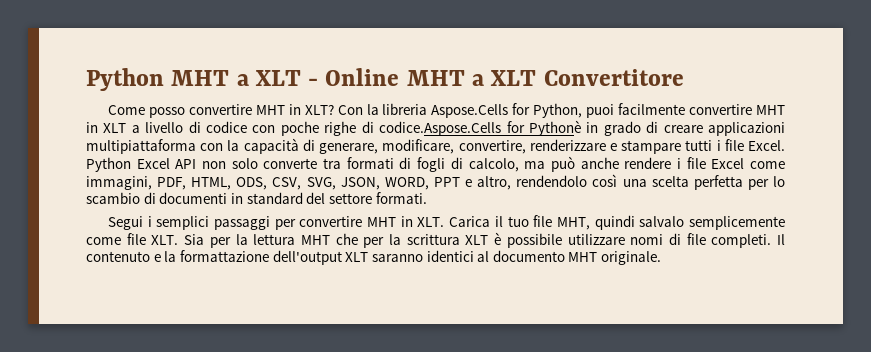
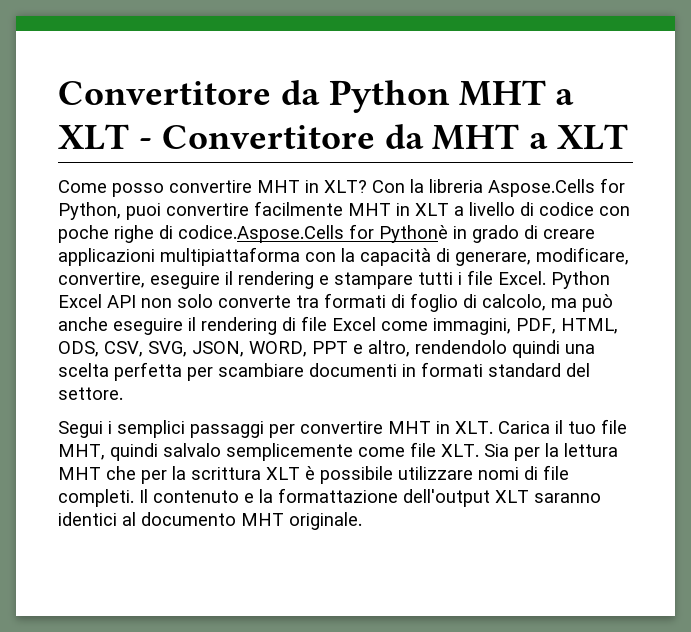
- Python MHT a XLT - Online MHT a XLT Convertitore
+ Convertitore da Python MHT a XLT - Convertitore da MHT a XLT
- Con la libreria Aspose.Cells for Python, puoi facilmente convertire MHT in XLT a livello di codice con poche righe di codice.Aspose.Cells for Pythonè in grado di creare applicazioni multipiattaforma con la capacità di generare, modificare, convertire, renderizzare e stampare tutti i file Excel.
+ Con la libreria Aspose.Cells for Python, puoi convertire facilmente MHT in XLT a livello di codice con poche righe di codice.Aspose.Cells for Pythonè in grado di creare applicazioni multipiattaforma con la capacità di generare, modificare, convertire, eseguire il rendering e stampare tutti i file Excel.
- Python Excel API non solo converte tra formati di fogli di calcolo, ma può anche rendere i file Excel come immagini, PDF, HTML, ODS, CSV, SVG, JSON, WORD, PPT e altro, rendendolo così una scelta perfetta per lo scambio di documenti in standard del settore formati.
+ Python Excel API non solo converte tra formati di foglio di calcolo, ma può anche eseguire il rendering di file Excel come immagini, PDF, HTML, ODS, CSV, SVG, JSON, WORD, PPT e altro, rendendolo quindi una scelta perfetta per scambiare documenti in formati standard del settore.

